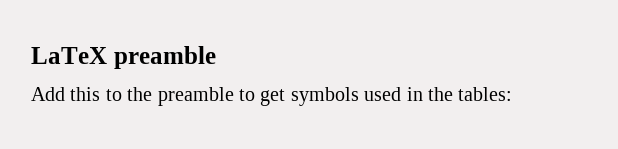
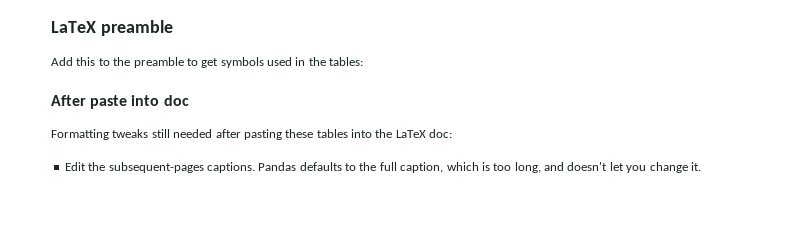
+ After paste into doc
+ Formatting tweaks still needed after pasting these tables into the LaTeX doc:
+ Edit the subsequent-pages captions. Pandas defaults to the full caption, which is too long, and doesn't let you change it.

